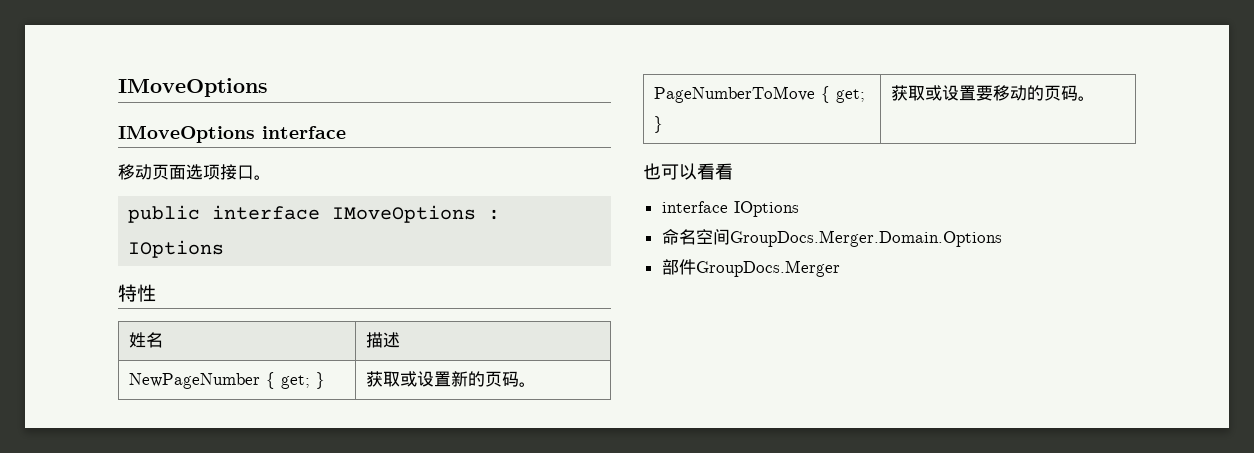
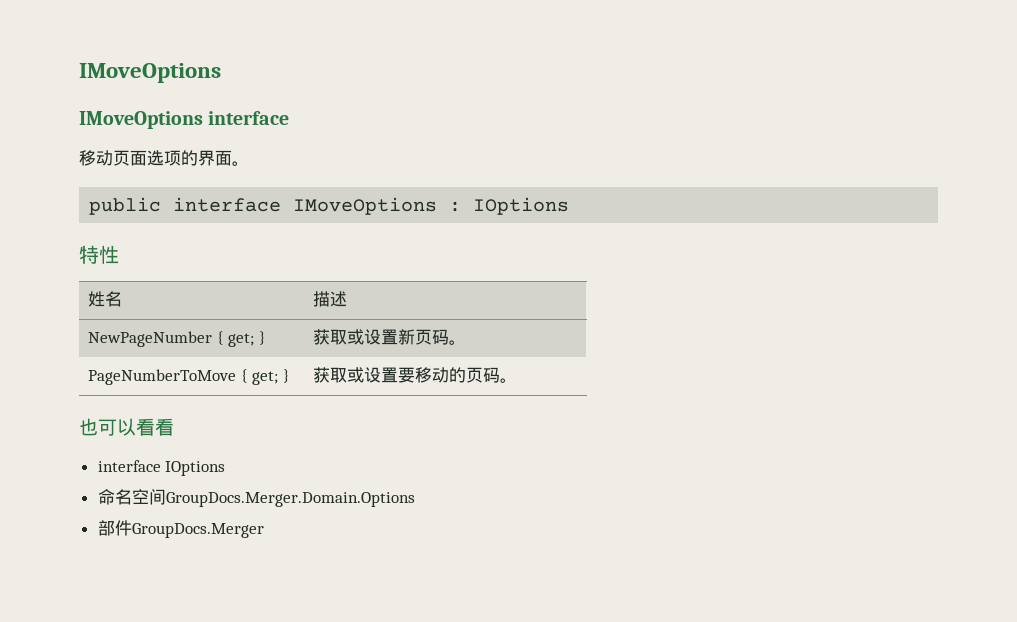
- 移动页面选项接口。
+ 移动页面选项的界面。
- NewPageNumber { get; } | 获取或设置新的页码。
+ NewPageNumber { get; } | 获取或设置新页码。

